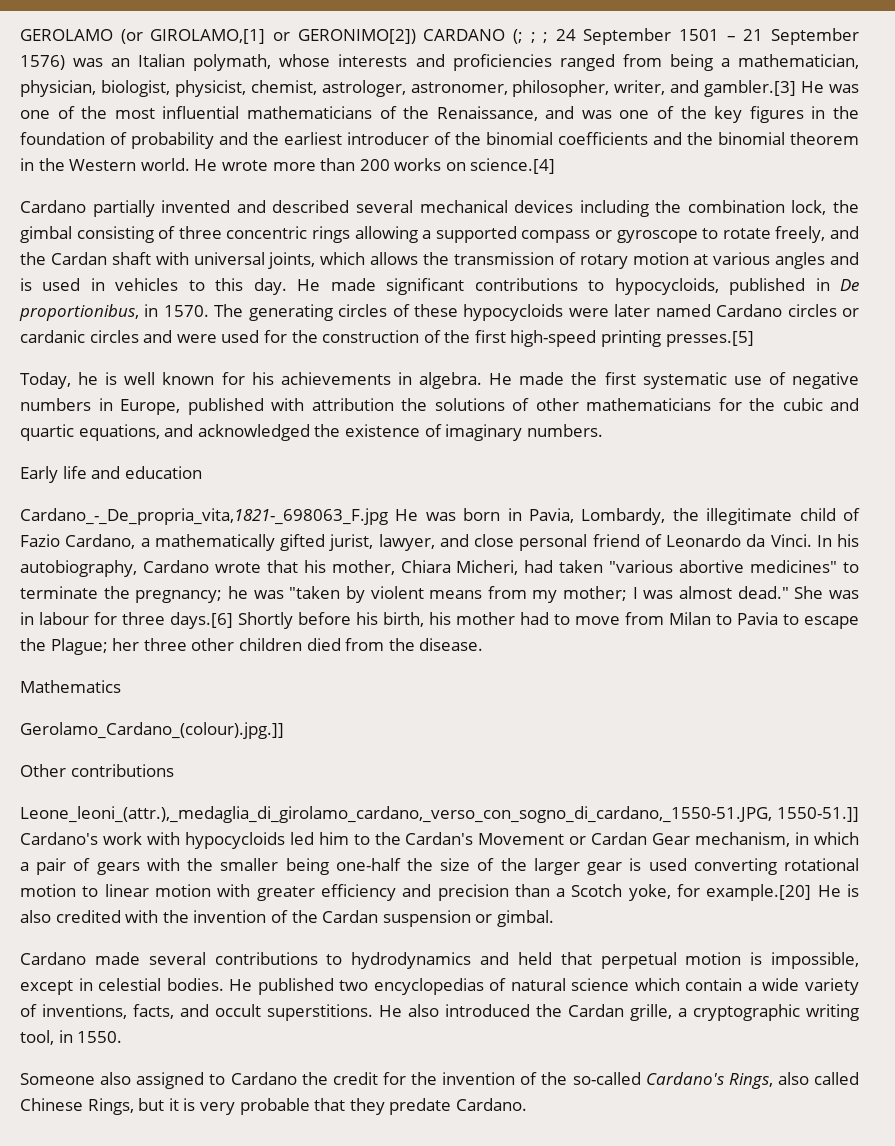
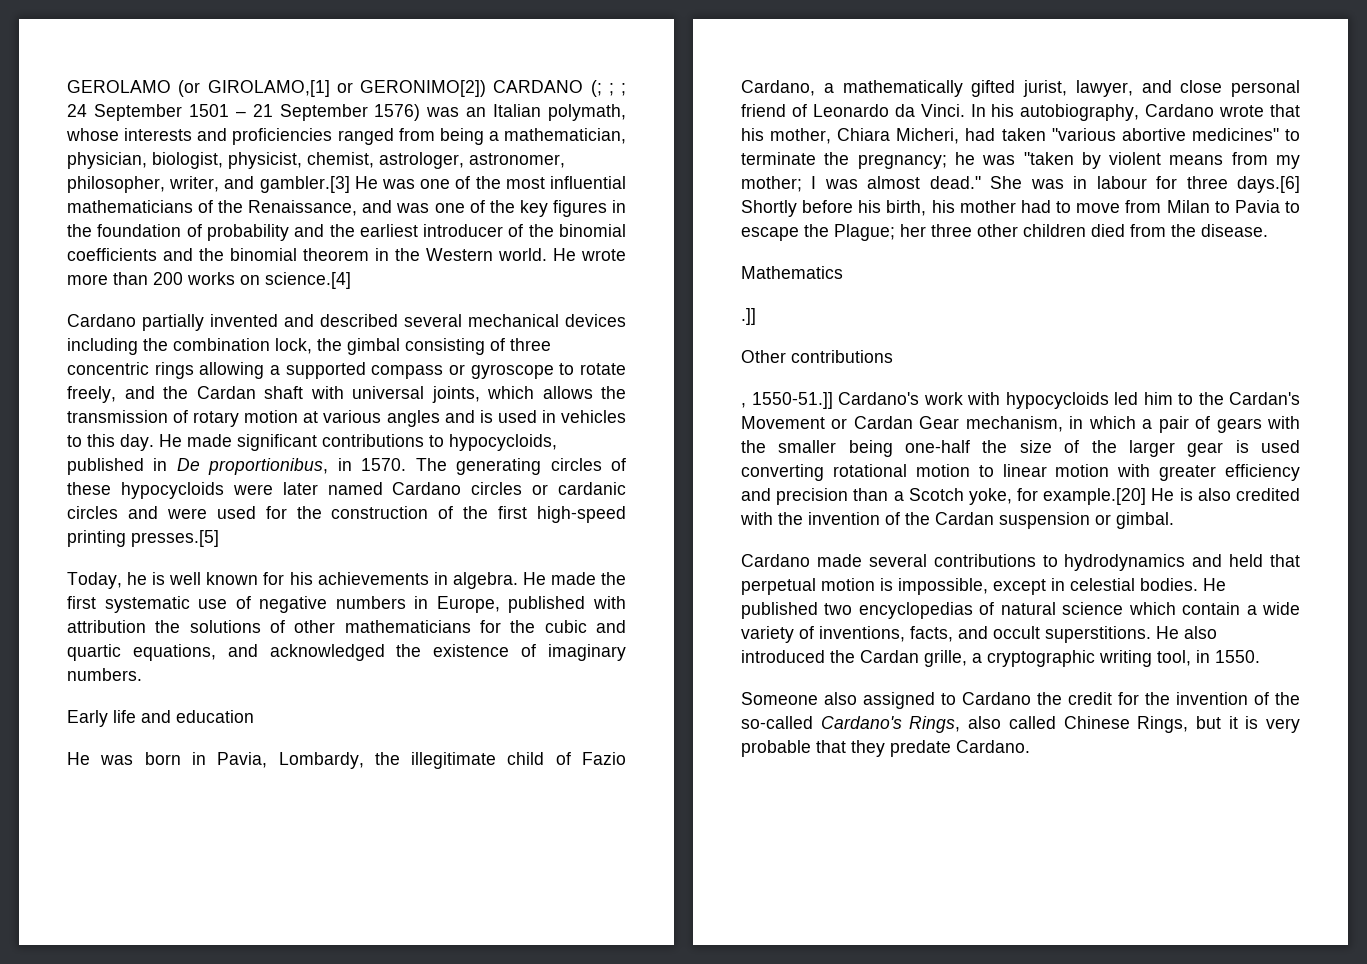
- Cardano_-_De_propria_vita,1821-_698063_F.jpg He was born in Pavia, Lombardy, the illegitimate child of Fazio Cardano, a mathematically gifted jurist, lawyer, and close personal friend of Leonardo da Vinci.
+ He was born in Pavia, Lombardy, the illegitimate child of Fazio Cardano, a mathematically gifted jurist, lawyer, and close personal friend of Leonardo da Vinci.
- Gerolamo_Cardano_(colour).jpg.]]
+ .]]
- Leone_leoni_(attr.),_medaglia_di_girolamo_cardano,_verso_con_sogno_di_cardano,_1550-51.JPG, 1550-51.]]
+ , 1550-51.]]

